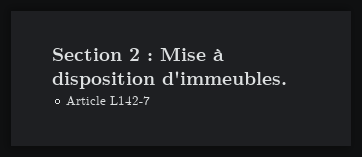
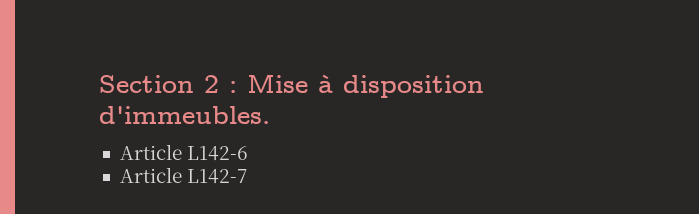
+ Article L142-6

